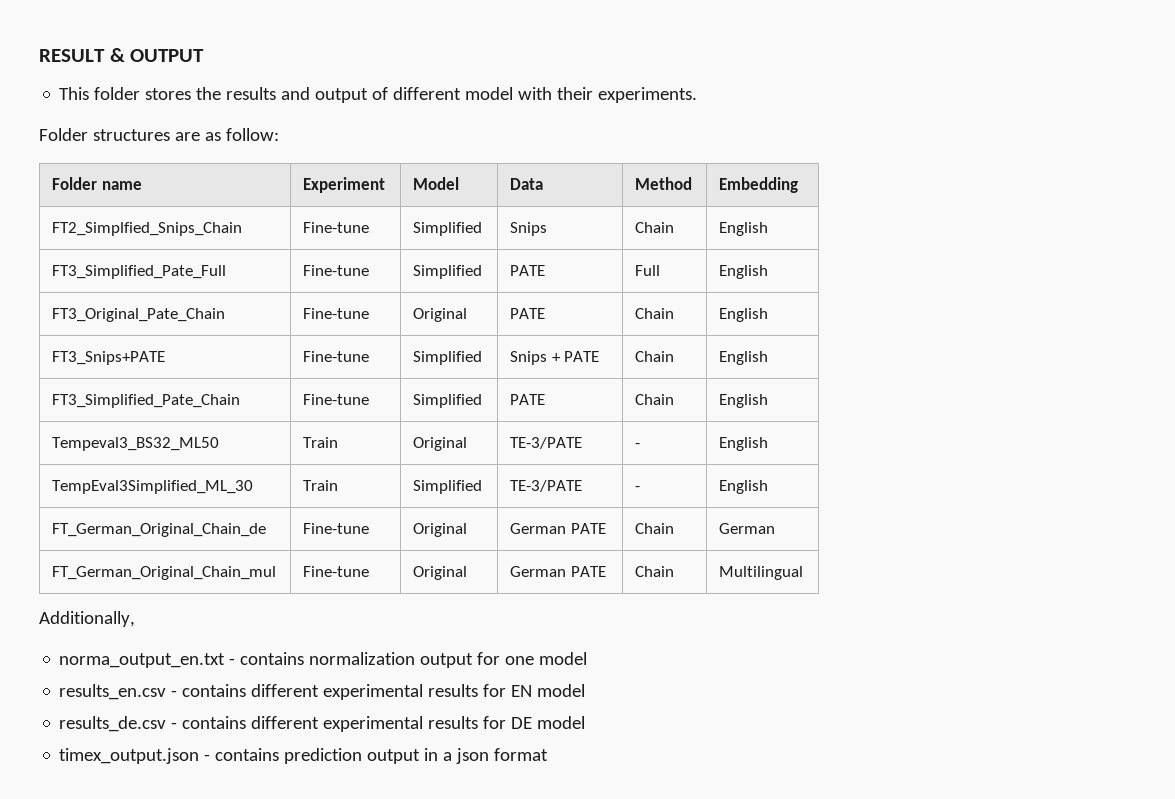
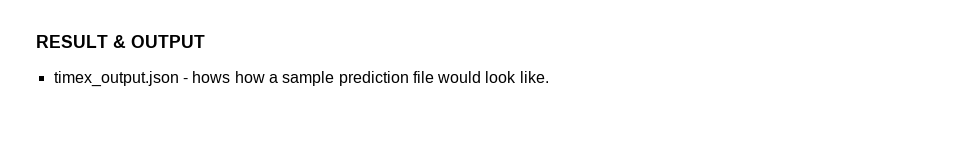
- This folder stores the results and output of different model with their experiments.
- Folder structures are as follow:
- Folder name | Experiment | Model | Data | Method | Embedding
- FT2_Simplfied_Snips_Chain | Fine-tune | Simplified | Snips | Chain | English
- FT3_Simplified_Pate_Full | Fine-tune | Simplified | PATE | Full | English
- FT3_Original_Pate_Chain | Fine-tune | Original | PATE | Chain | English
- FT3_Snips+PATE | Fine-tune | Simplified | Snips + PATE | Chain | English
- FT3_Simplified_Pate_Chain | Fine-tune | Simplified | PATE | Chain | English
- Tempeval3_BS32_ML50 | Train | Original | TE-3/PATE | - | English
- TempEval3Simplified_ML_30 | Train | Simplified | TE-3/PATE | - | English
- FT_German_Original_Chain_de | Fine-tune | Original | German PATE | Chain | German
- FT_German_Original_Chain_mul | Fine-tune | Original | German PATE | Chain | Multilingual
- Additionally,
- norma_output_en.txt - contains normalization output for one model
- results_en.csv - contains different experimental results for EN model
- results_de.csv - contains different experimental results for DE model
- timex_output.json - contains prediction output in a json format
+ timex_output.json - hows how a sample prediction file would look like.

